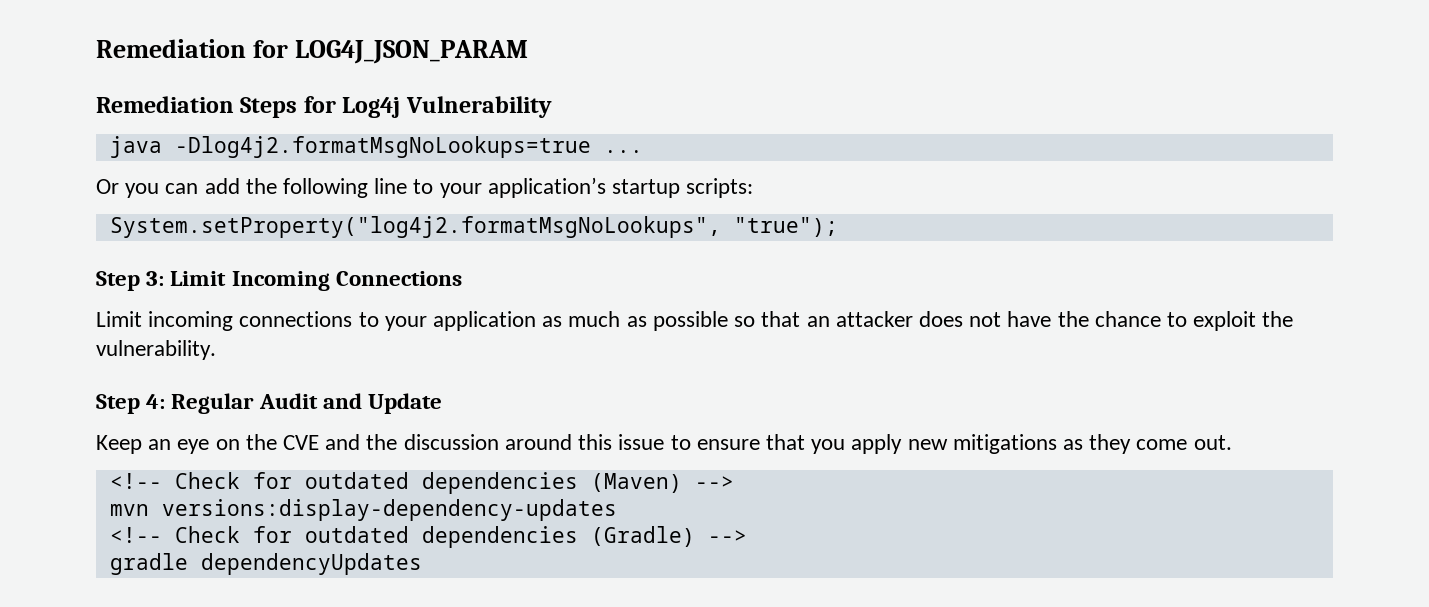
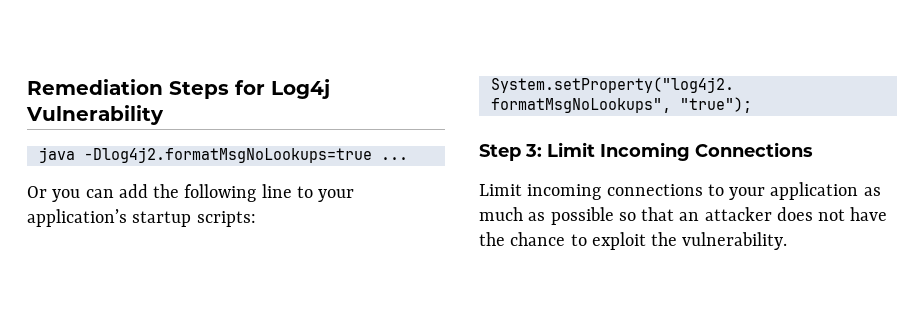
- Remediation for LOG4J_JSON_PARAM
- Step 4: Regular Audit and Update
- Keep an eye on the CVE and the discussion around this issue to ensure that you apply new mitigations as they come out.
- <!-- Check for outdated dependencies (Maven) -->
- mvn versions:display-dependency-updates
- <!-- Check for outdated dependencies (Gradle) -->
- gradle dependencyUpdates

